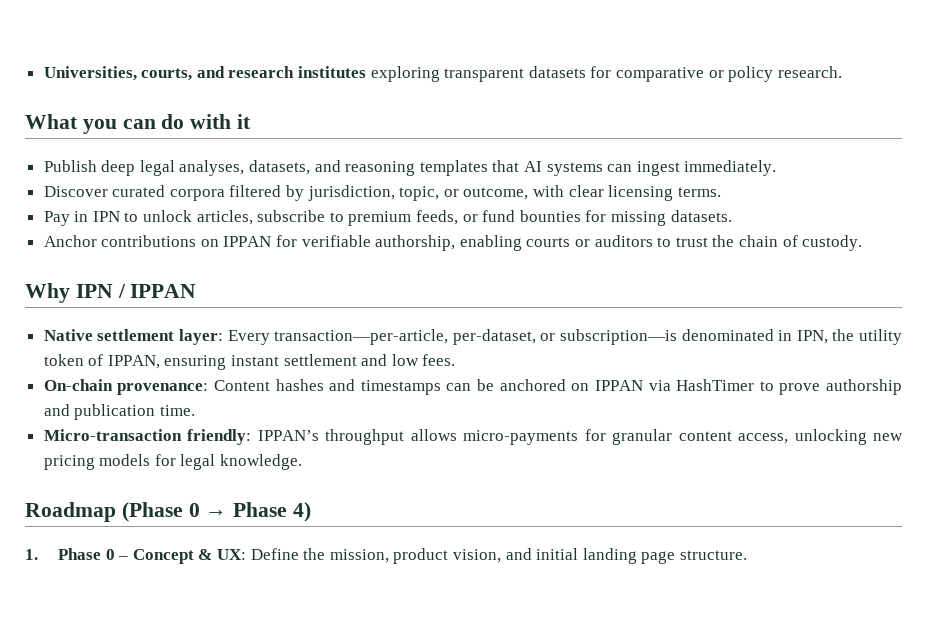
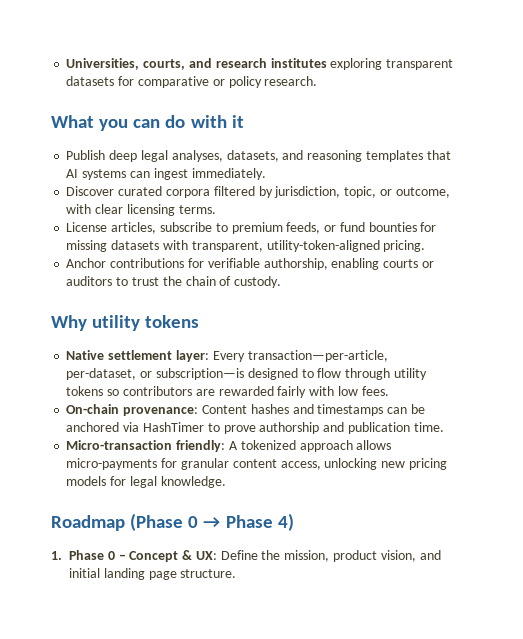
- Pay in IPN to unlock articles, subscribe to premium feeds, or fund bounties for missing datasets.
+ License articles, subscribe to premium feeds, or fund bounties for missing datasets with transparent, utility-token-aligned pricing.
- Anchor contributions on IPPAN for verifiable authorship, enabling courts or auditors to trust the chain of custody.
+ Anchor contributions for verifiable authorship, enabling courts or auditors to trust the chain of custody.
- Why IPN / IPPAN
+ Why utility tokens
- Native settlement layer: Every transaction—per-article, per-dataset, or subscription—is denominated in IPN, the utility token of IPPAN, ensuring instant settlement and low fees.
+ Native settlement layer: Every transaction—per-article, per-dataset, or subscription—is designed to flow through utility tokens so contributors are rewarded fairly with low fees.
- On-chain provenance: Content hashes and timestamps can be anchored on IPPAN via HashTimer to prove authorship and publication time.
+ On-chain provenance: Content hashes and timestamps can be anchored via HashTimer to prove authorship and publication time.
- Micro-transaction friendly: IPPAN’s throughput allows micro-payments for granular content access, unlocking new pricing models for legal knowledge.
+ Micro-transaction friendly: A tokenized approach allows micro-payments for granular content access, unlocking new pricing models for legal knowledge.

